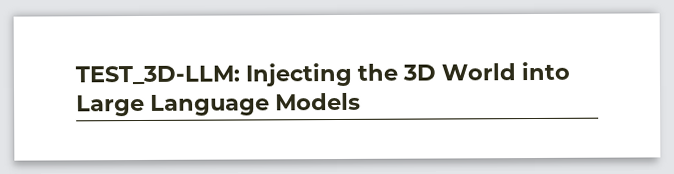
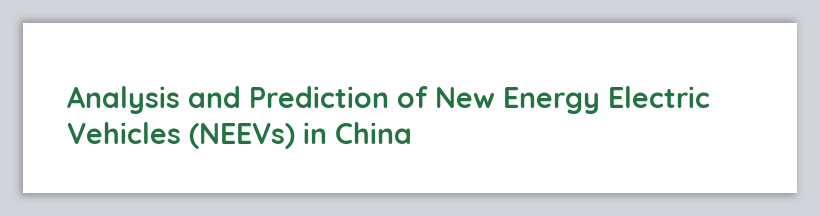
- TEST_3D-LLM: Injecting the 3D World into Large Language Models
+ Analysis and Prediction of New Energy Electric Vehicles (NEEVs) in China

